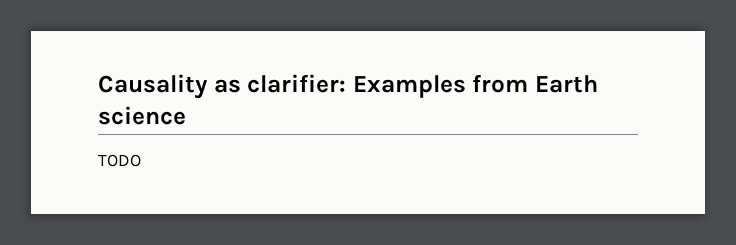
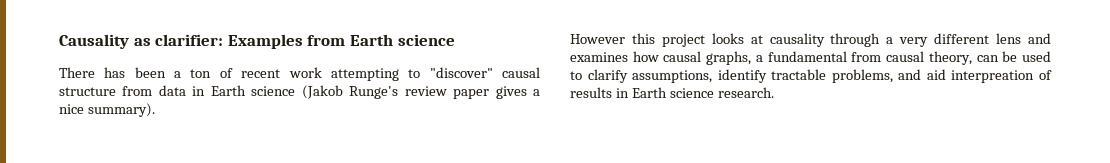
- TODO
+ There has been a ton of recent work attempting to "discover" causal structure from data in Earth science (Jakob Runge's review paper gives a nice summary).
+ However this project looks at causality through a very different lens and examines how causal graphs, a fundamental from causal theory, can be used to clarify assumptions, identify tractable problems, and aid interpreation of results in Earth science research.

